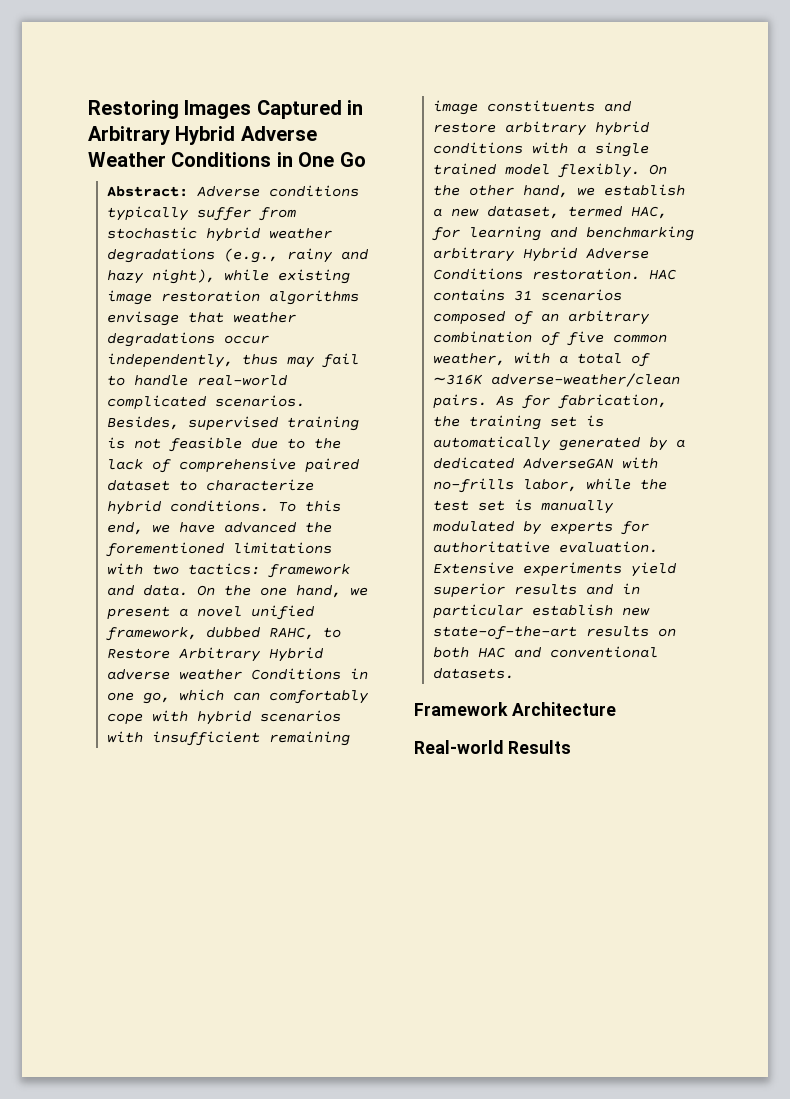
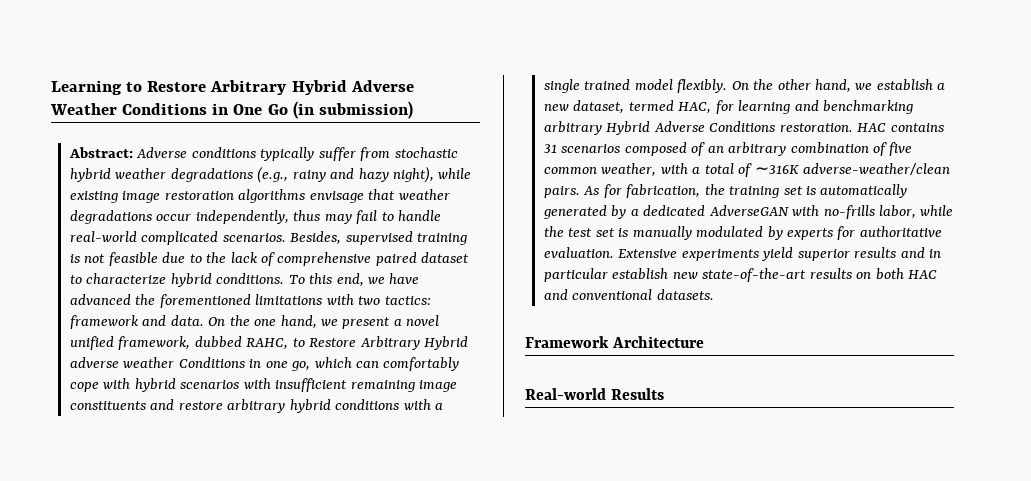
- Restoring Images Captured in Arbitrary Hybrid Adverse Weather Conditions in One Go
+ Learning to Restore Arbitrary Hybrid Adverse Weather Conditions in One Go (in submission)

